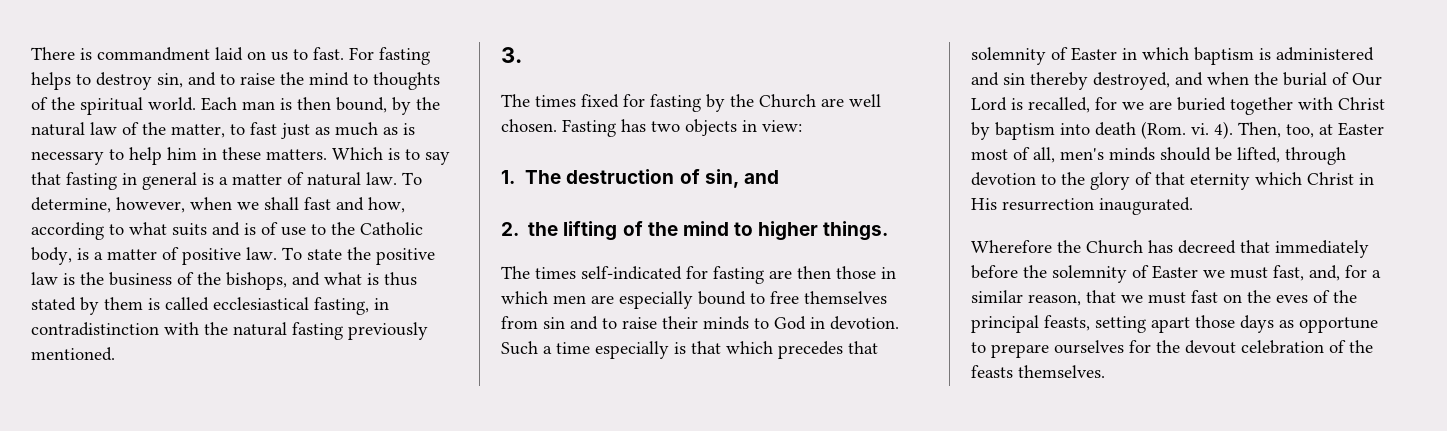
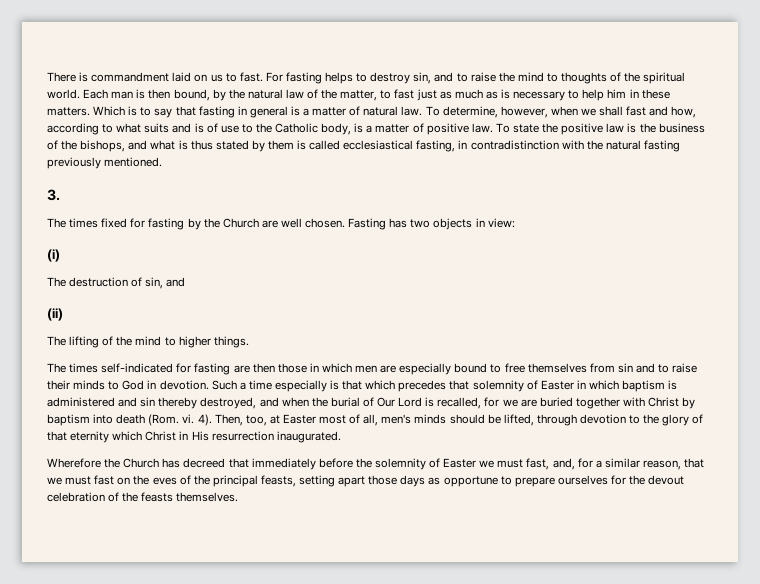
- 1. The destruction of sin, and
+ (i)
+ The destruction of sin, and
- 2. the lifting of the mind to higher things.
+ (ii)
+ The lifting of the mind to higher things.

